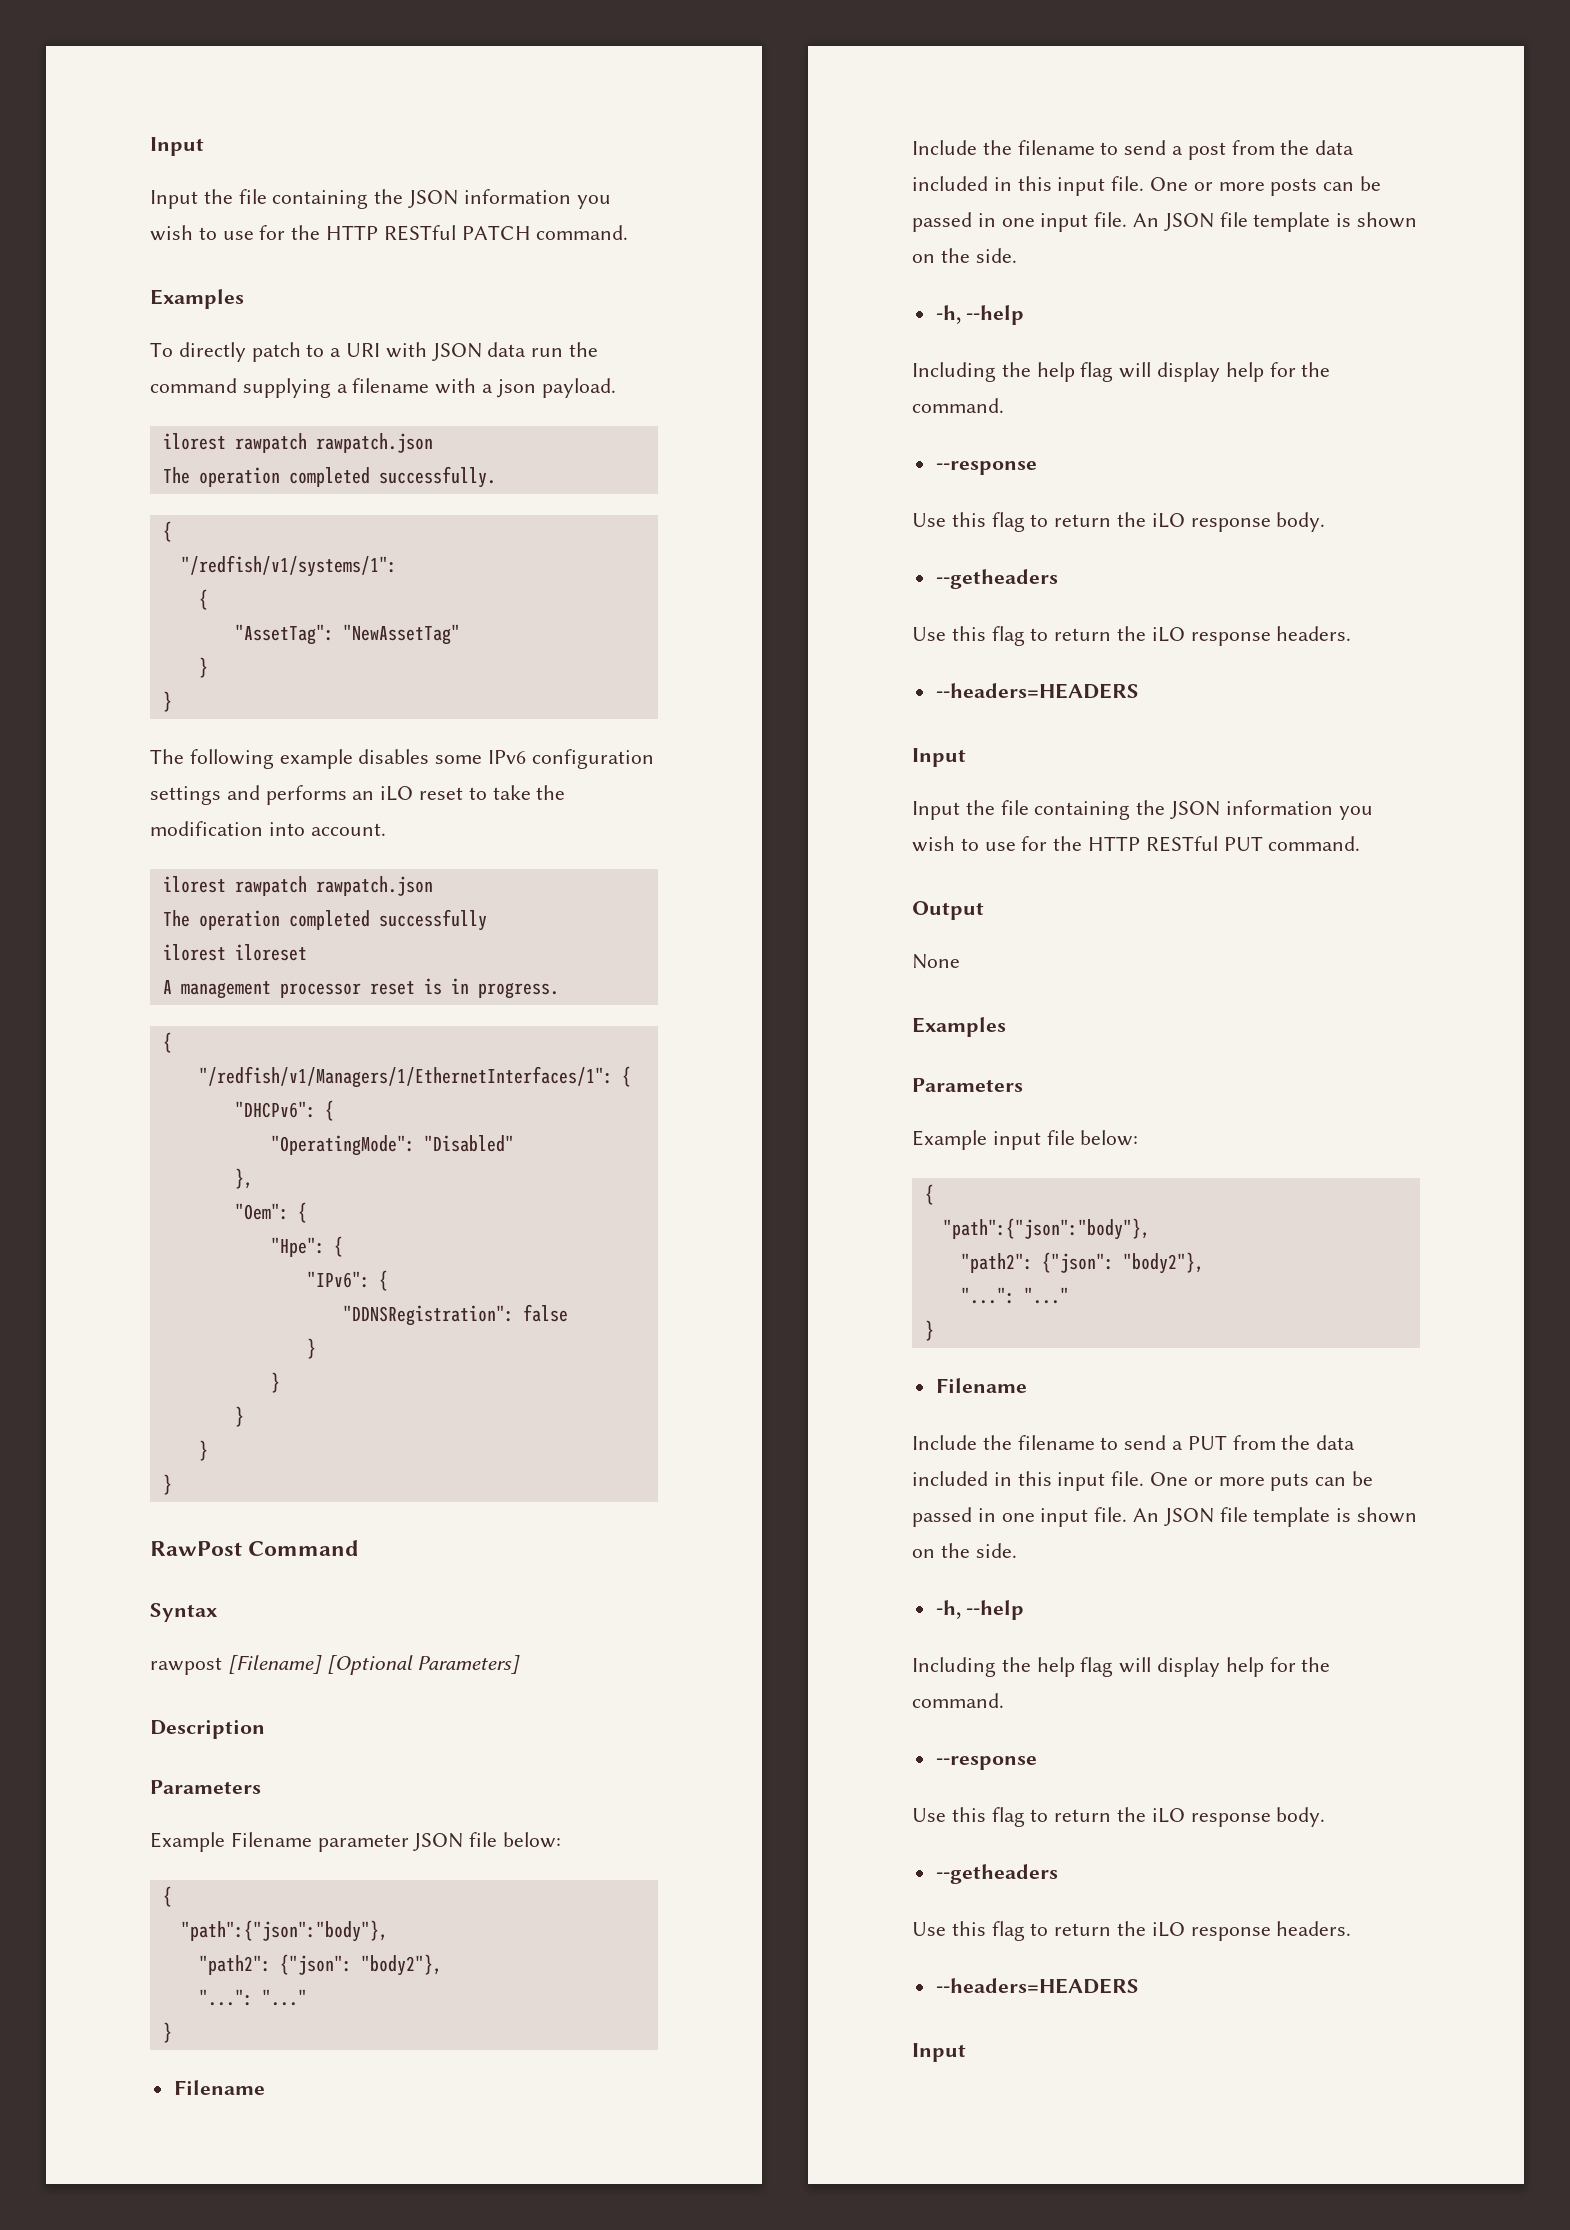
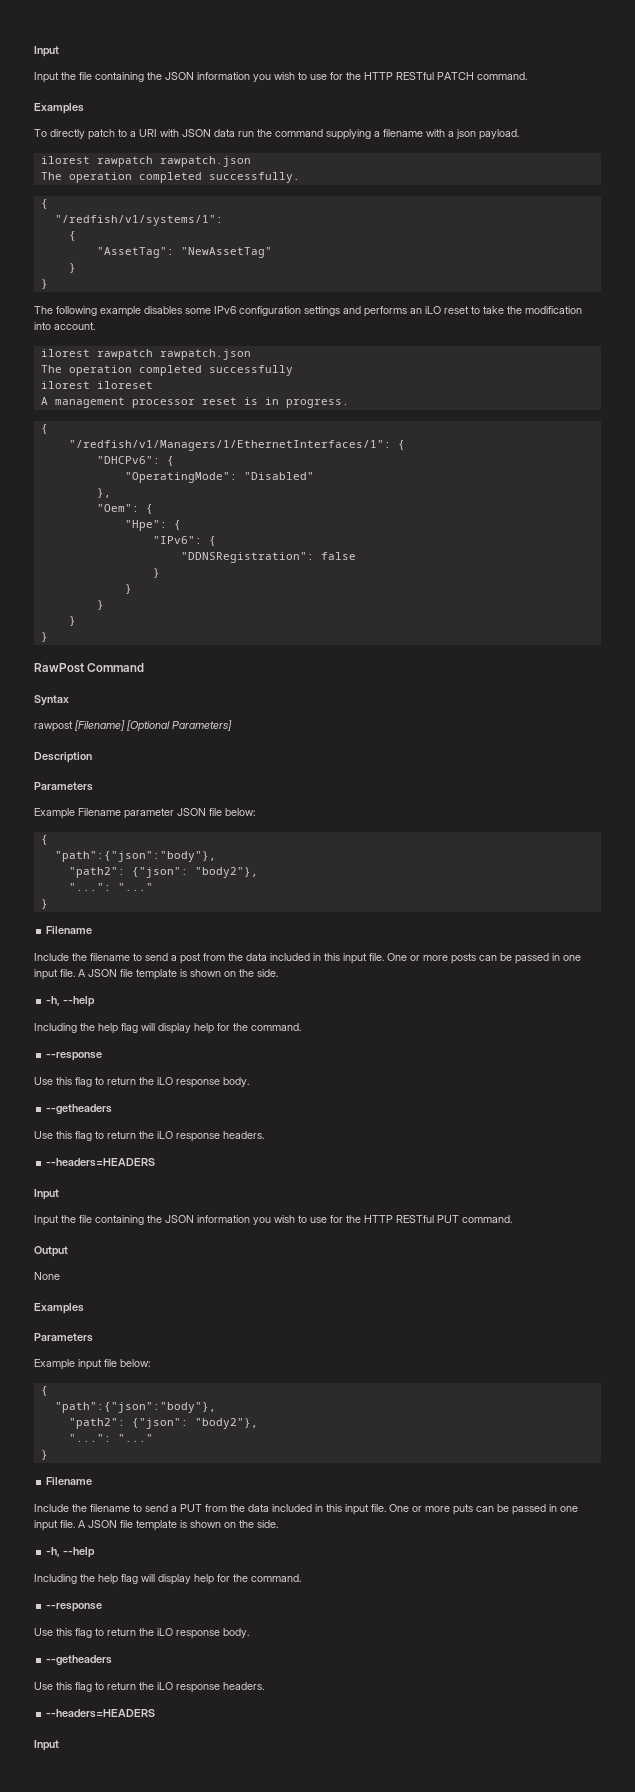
- One or more posts can be passed in one input file. An JSON file template is shown on the side.
+ One or more posts can be passed in one input file. A JSON file template is shown on the side.
- One or more puts can be passed in one input file. An JSON file template is shown on the side.
+ One or more puts can be passed in one input file. A JSON file template is shown on the side.

